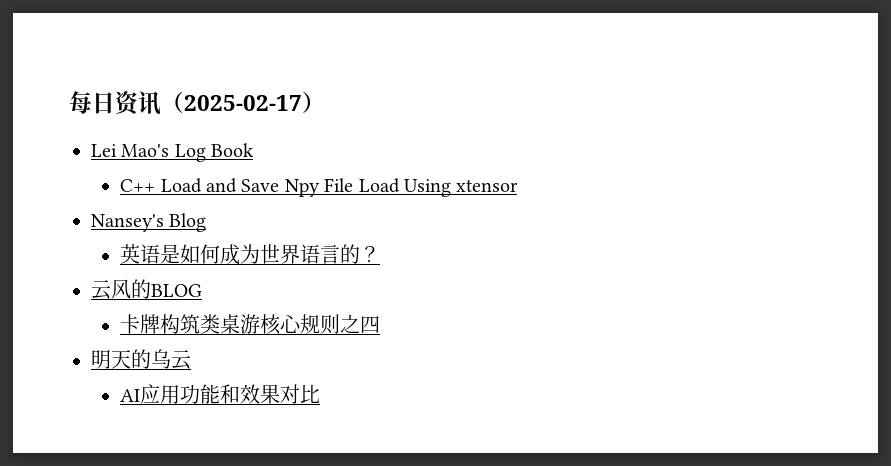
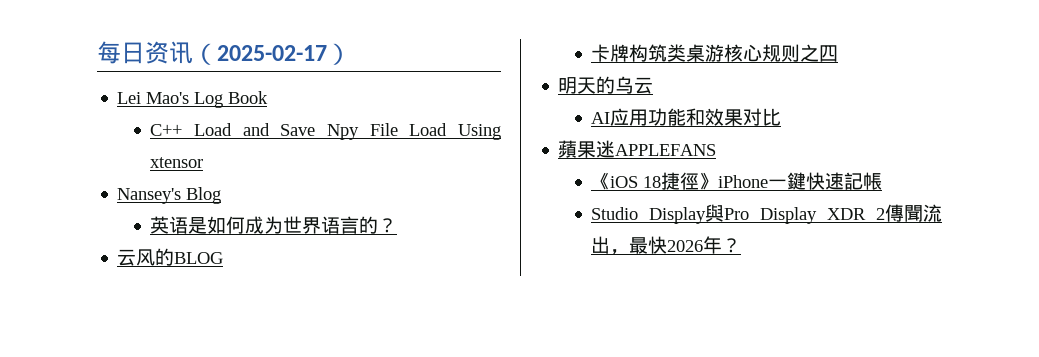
+ 蘋果迷APPLEFANS
+ 《iOS 18捷徑》iPhone一鍵快速記帳
+ Studio Display與Pro Display XDR 2傳聞流出，最快2026年？

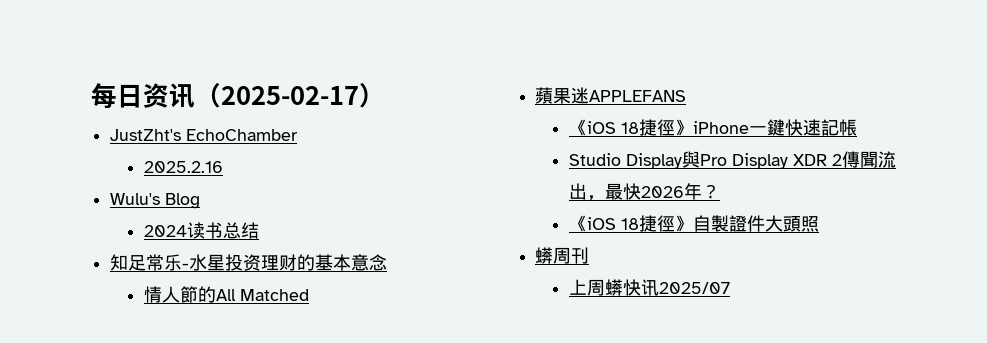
- Lei Mao's Log Book
- C++ Load and Save Npy File Load Using xtensor
- Nansey's Blog
- 英语是如何成为世界语言的？
- 云风的BLOG
- 卡牌构筑类桌游核心规则之四
- 明天的乌云
- AI应用功能和效果对比
+ JustZht's EchoChamber
+ 2025.2.16
+ Wulu's Blog
+ 2024读书总结
+ 知足常乐-水星投资理财的基本意念
+ 情人節的All Matched
+ 《iOS 18捷徑》自製證件大頭照
+ 蠎周刊
+ 上周蠎快讯2025/07

